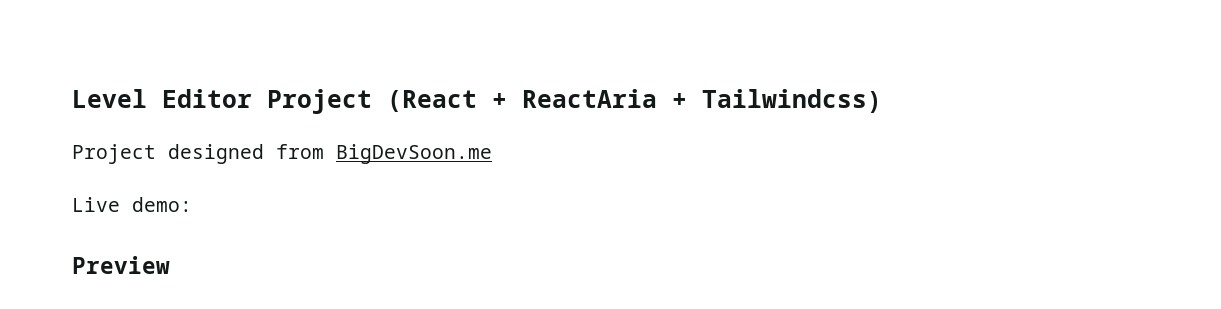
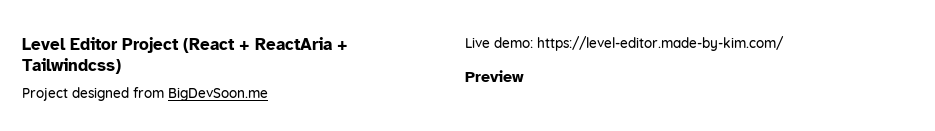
- Live demo:
+ Live demo: https://level-editor.made-by-kim.com/

